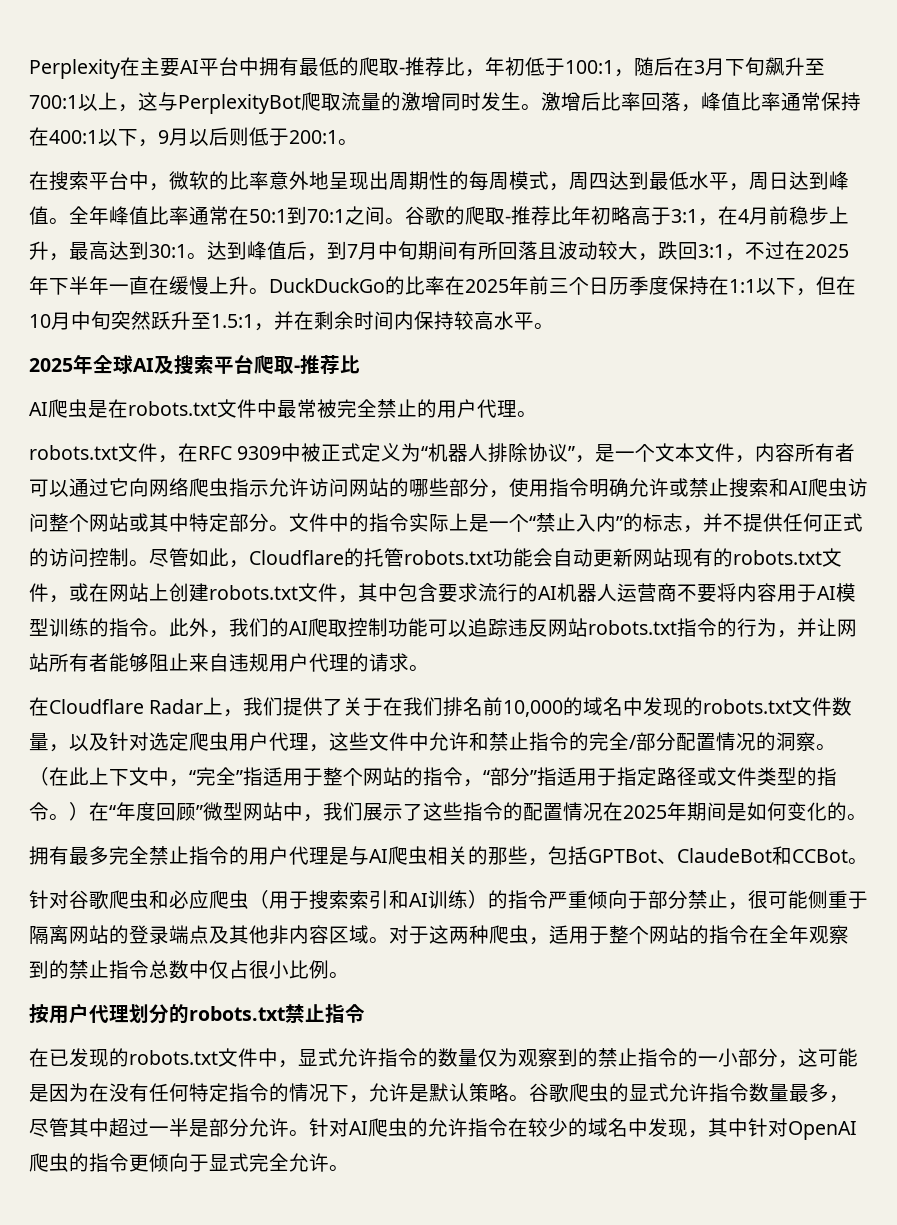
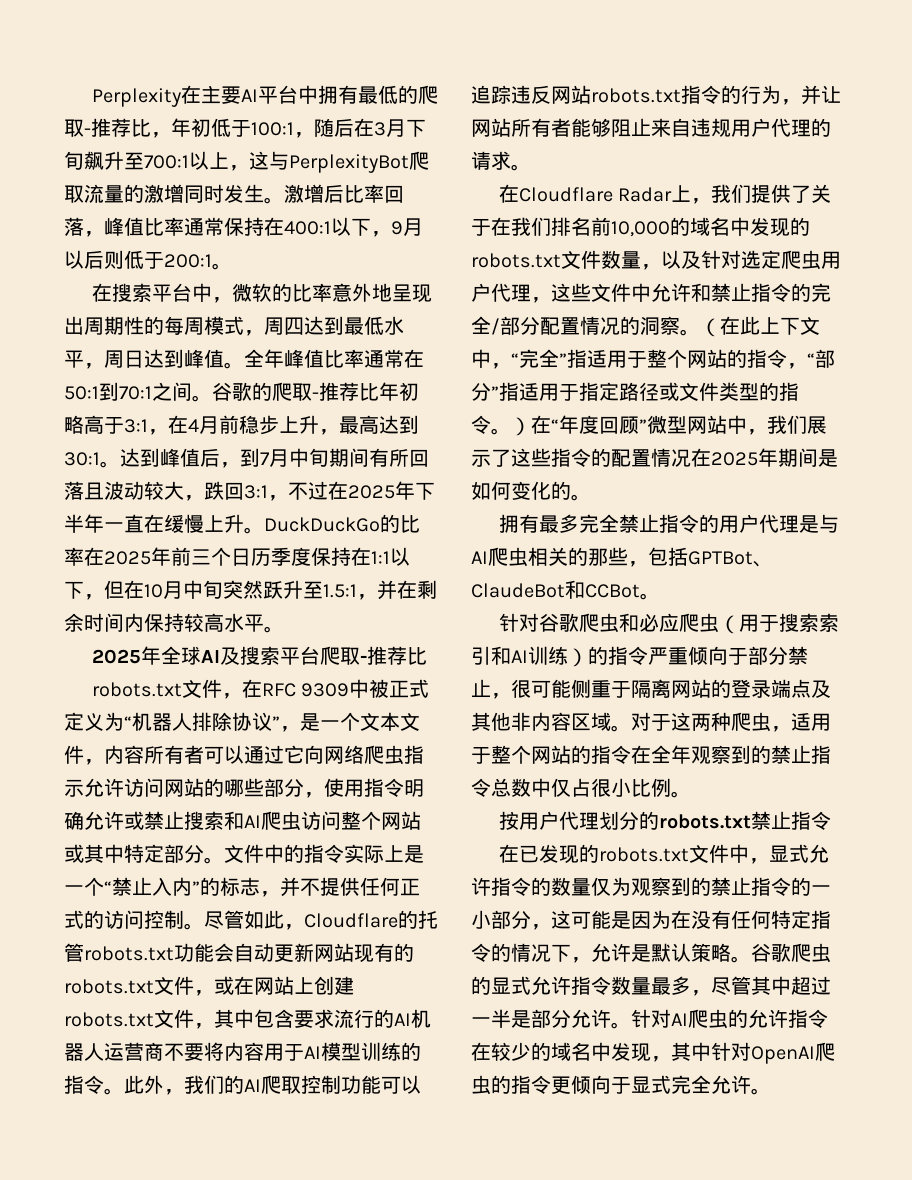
- AI爬虫是在robots.txt文件中最常被完全禁止的用户代理。

